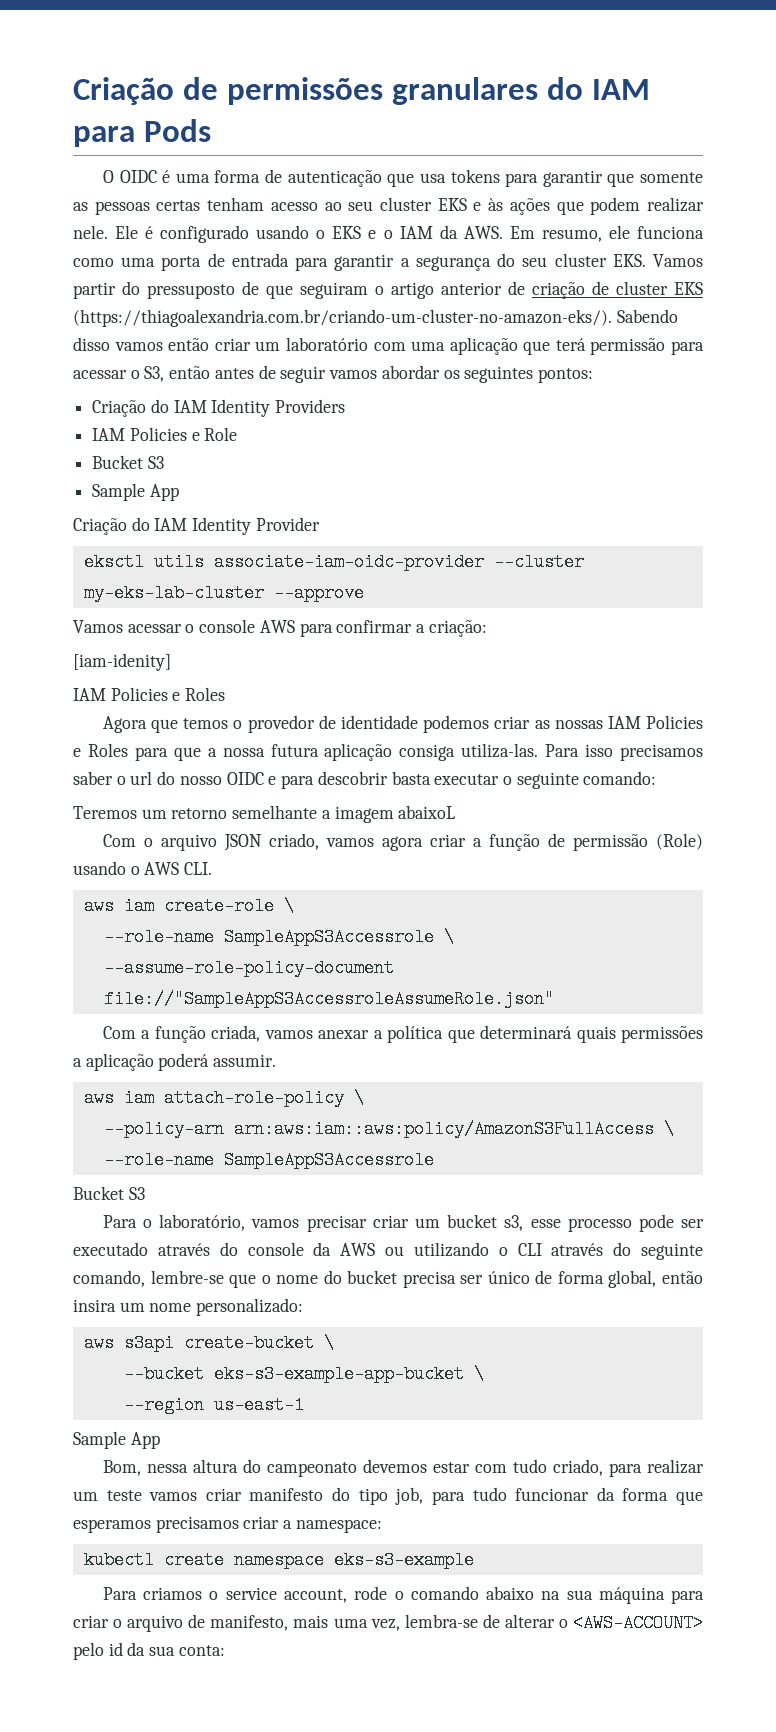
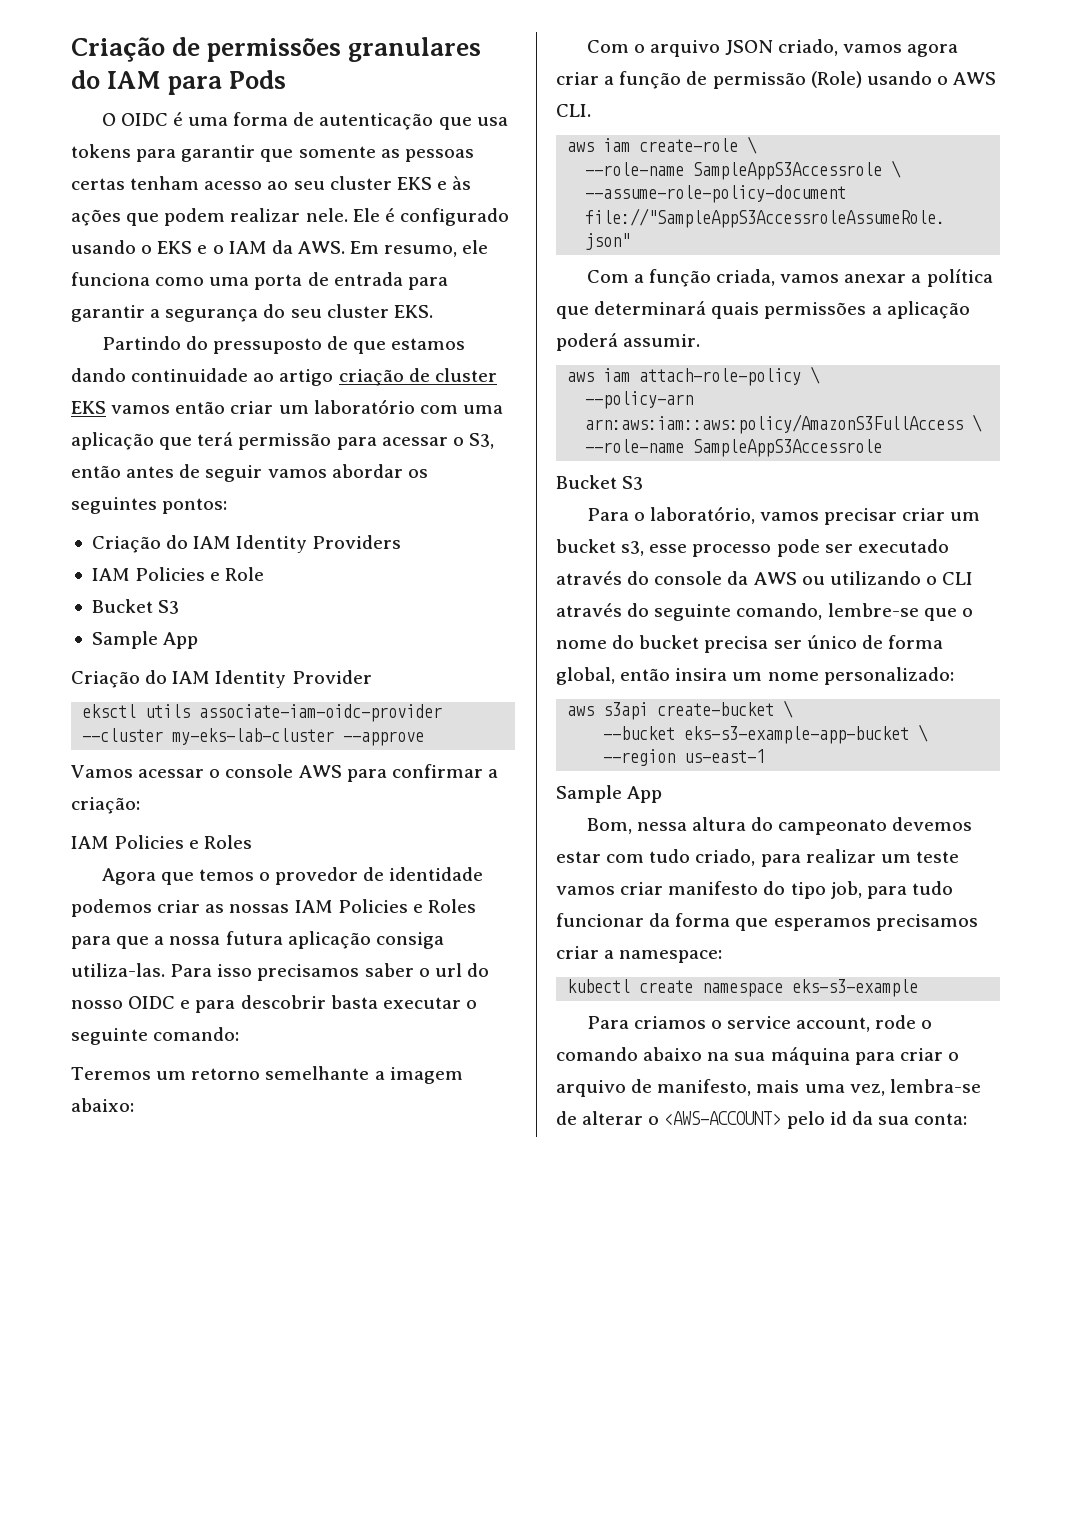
- Ele é configurado usando o EKS e o IAM da AWS. Em resumo, ele funciona como uma porta de entrada para garantir a segurança do seu cluster EKS. Vamos partir do pressuposto de que seguiram o artigo anterior de criação de cluster EKS (https://thiagoalexandria.com.br/criando-um-cluster-no-amazon-eks/). Sabendo disso vamos então criar um laboratório com uma aplicação que terá permissão para acessar o S3, então antes de seguir vamos abordar os seguintes pontos:
+ Ele é configurado usando o EKS e o IAM da AWS. Em resumo, ele funciona como uma porta de entrada para garantir a segurança do seu cluster EKS.
+ Partindo do pressuposto de que estamos dando continuidade ao artigo criação de cluster EKS vamos então criar um laboratório com uma aplicação que terá permissão para acessar o S3, então antes de seguir vamos abordar os seguintes pontos:
- [iam-idenity]
- Teremos um retorno semelhante a imagem abaixoL
+ Teremos um retorno semelhante a imagem abaixo:

